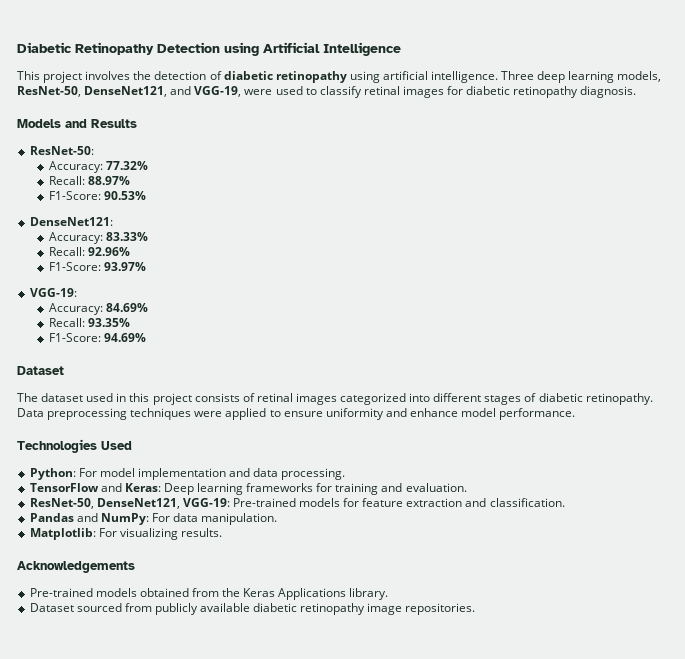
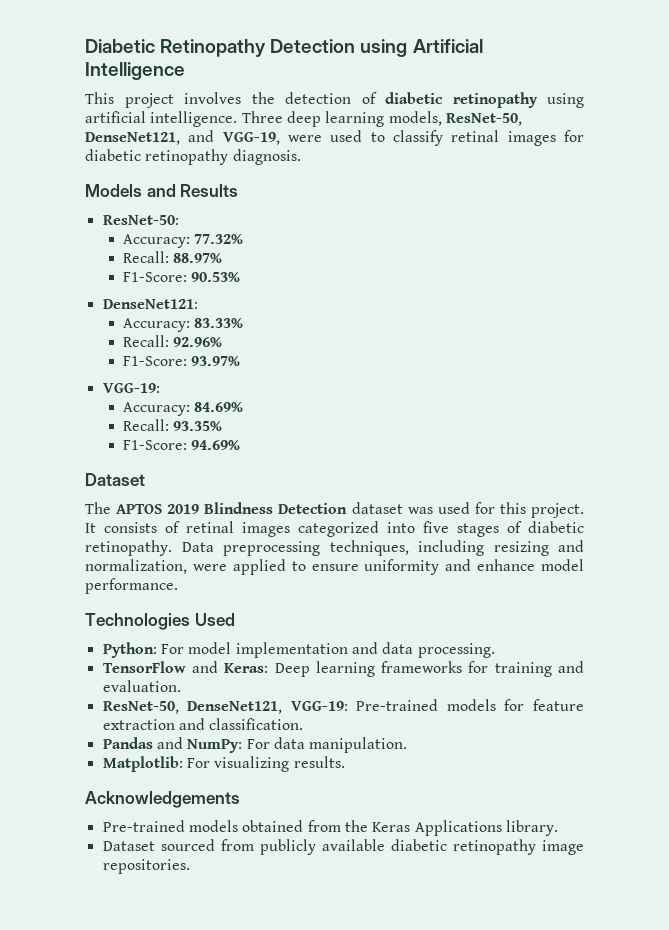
- The dataset used in this project consists of retinal images categorized into different stages of diabetic retinopathy.
+ The APTOS 2019 Blindness Detection dataset was used for this project. It consists of retinal images categorized into five stages of diabetic retinopathy.
- Data preprocessing techniques were applied to ensure uniformity and enhance model performance.
+ Data preprocessing techniques, including resizing and normalization, were applied to ensure uniformity and enhance model performance.

